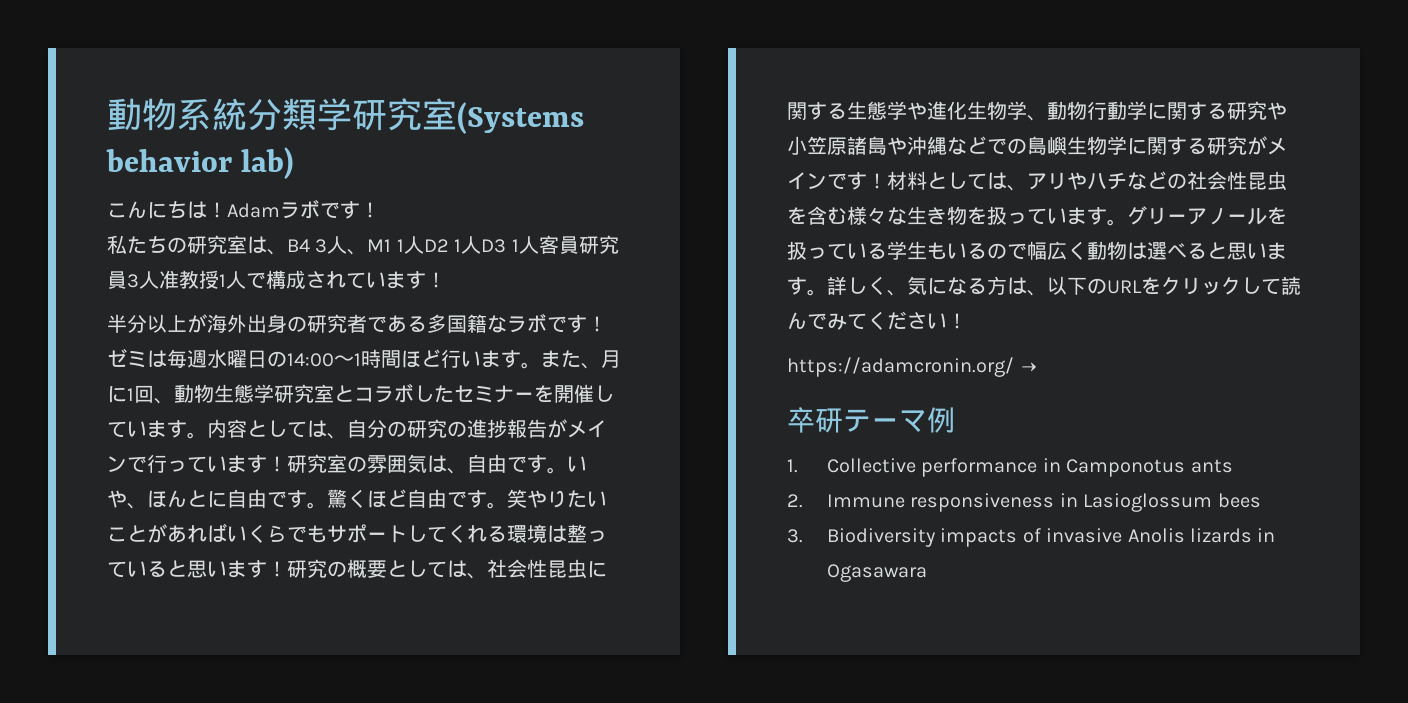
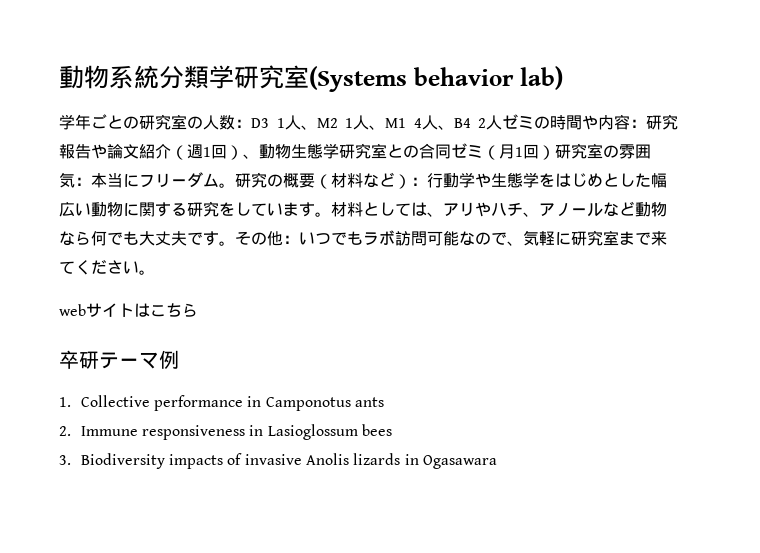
- こんにちは！Adamラボです！
- 私たちの研究室は、B4 3人、M1 1人D2 1人D3 1人客員研究員3人准教授1人で構成されています！
- 半分以上が海外出身の研究者である多国籍なラボです！ゼミは毎週水曜日の14:00〜1時間ほど行います。また、月に1回、動物生態学研究室とコラボしたセミナーを開催しています。内容としては、自分の研究の進捗報告がメインで行っています！研究室の雰囲気は、自由です。いや、ほんとに自由です。驚くほど自由です。笑やりたいことがあればいくらでもサポートしてくれる環境は整っていると思います！研究の概要としては、社会性昆虫に関する生態学や進化生物学、動物行動学に関する研究や小笠原諸島や沖縄などでの島嶼生物学に関する研究がメインです！
+ 学年ごとの研究室の人数：D3 1人、M2 1人、M1 4人、B4 2人ゼミの時間や内容：研究報告や論文紹介（週1回）、動物生態学研究室との合同ゼミ（月1回）研究室の雰囲気：本当にフリーダム。研究の概要（材料など）：行動学や生態学をはじめとした幅広い動物に関する研究をしています。
- 材料としては、アリやハチなどの社会性昆虫を含む様々な生き物を扱っています。グリーアノールを扱っている学生もいるので幅広く動物は選べると思います。詳しく、気になる方は、以下のURLをクリックして読んでみてください！
- https://adamcronin.org/ →
+ 材料としては、アリやハチ、アノールなど動物なら何でも大丈夫です。その他：いつでもラボ訪問可能なので、気軽に研究室まで来てください。
+ webサイトはこちら

